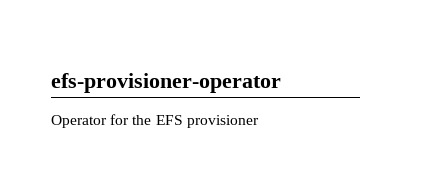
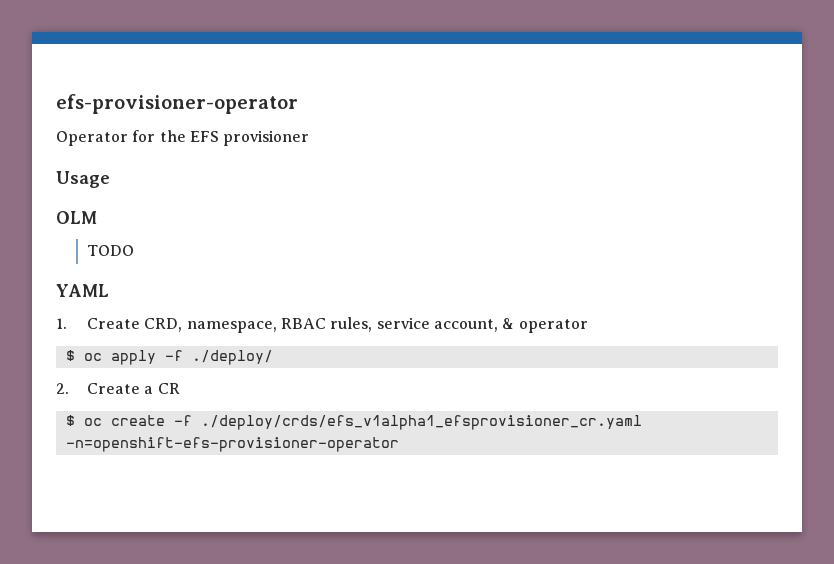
+ Usage
+ OLM
+ TODO
+ YAML
+ 1. Create CRD, namespace, RBAC rules, service account, & operator
+ $ oc apply -f ./deploy/
+ 2. Create a CR
+ $ oc create -f ./deploy/crds/efs_v1alpha1_efsprovisioner_cr.yaml -n=openshift-efs-provisioner-operator

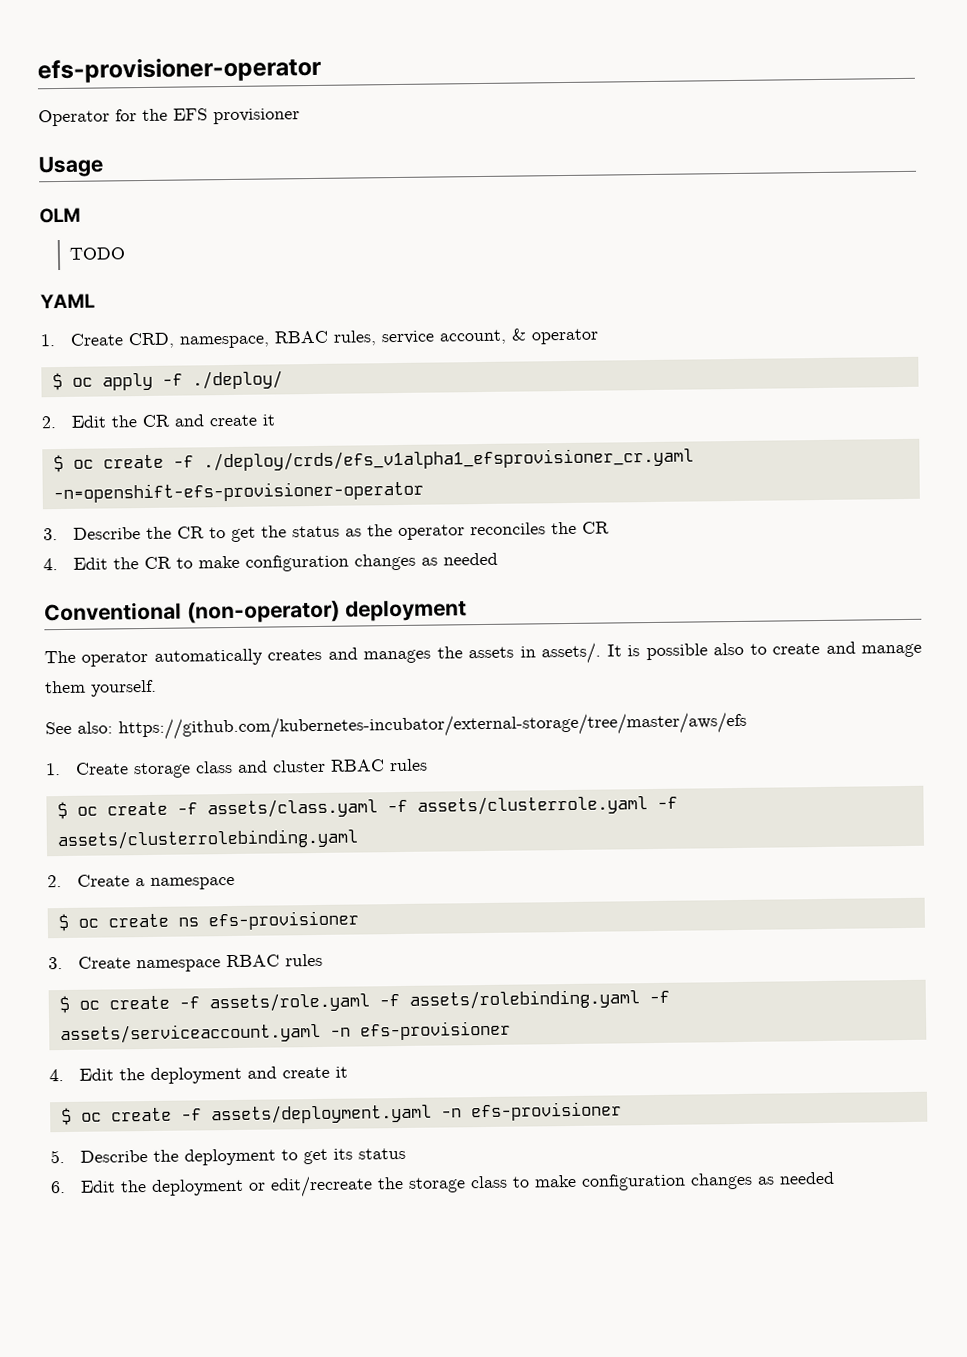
- 2. Create a CR
+ 2. Edit the CR and create it
+ 3. Describe the CR to get the status as the operator reconciles the CR
+ 4. Edit the CR to make configuration changes as needed
+ Conventional (non-operator) deployment
+ The operator automatically creates and manages the assets in assets/. It is possible also to create and manage them yourself.
+ See also: https://github.com/kubernetes-incubator/external-storage/tree/master/aws/efs
+ 1. Create storage class and cluster RBAC rules
+ $ oc create -f assets/class.yaml -f assets/clusterrole.yaml -f assets/clusterrolebinding.yaml
+ 2. Create a namespace
+ $ oc create ns efs-provisioner
+ 3. Create namespace RBAC rules
+ $ oc create -f assets/role.yaml -f assets/rolebinding.yaml -f assets/serviceaccount.yaml -n efs-provisioner
+ 4. Edit the deployment and create it
+ $ oc create -f assets/deployment.yaml -n efs-provisioner
+ 5. Describe the deployment to get its status
+ 6. Edit the deployment or edit/recreate the storage class to make configuration changes as needed

